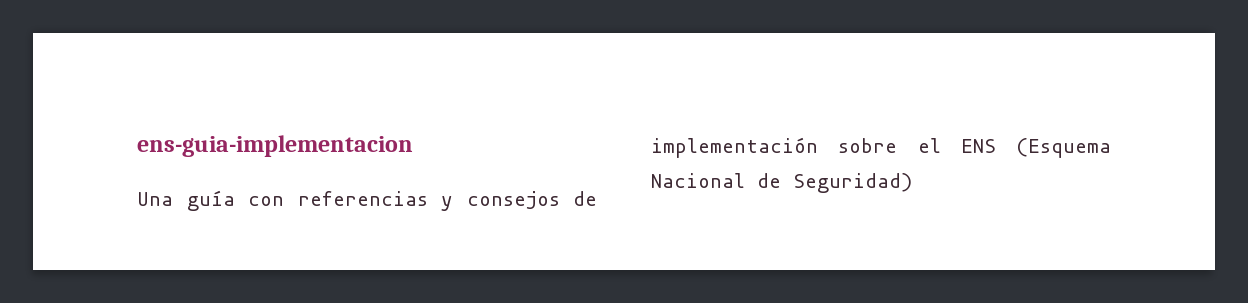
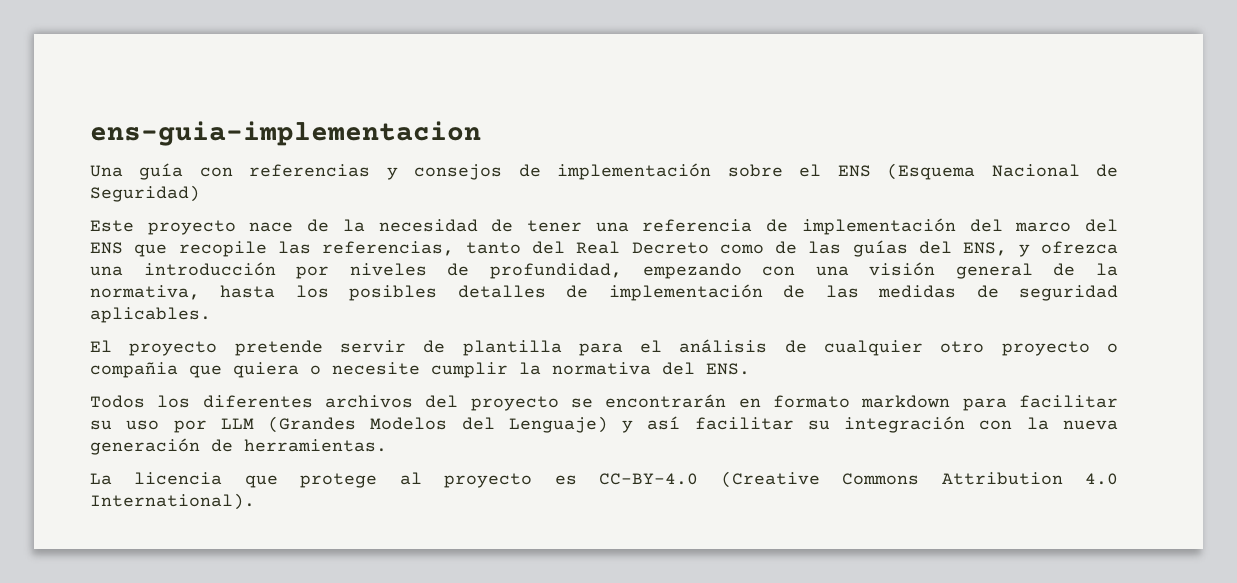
+ Este proyecto nace de la necesidad de tener una referencia de implementación del marco del ENS que recopile las referencias, tanto del Real Decreto como de las guías del ENS, y ofrezca una introducción por niveles de profundidad, empezando con una visión general de la normativa, hasta los posibles detalles de implementación de las medidas de seguridad aplicables.
+ El proyecto pretende servir de plantilla para el análisis de cualquier otro proyecto o compañia que quiera o necesite cumplir la normativa del ENS.
+ Todos los diferentes archivos del proyecto se encontrarán en formato markdown para facilitar su uso por LLM (Grandes Modelos del Lenguaje) y así facilitar su integración con la nueva generación de herramientas.
+ La licencia que protege al proyecto es CC-BY-4.0 (Creative Commons Attribution 4.0 International).

